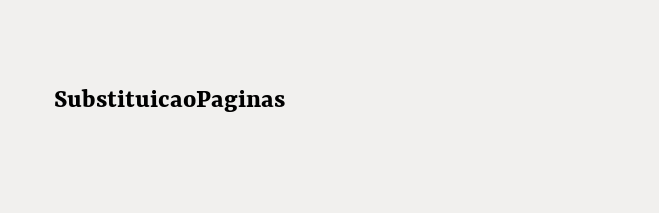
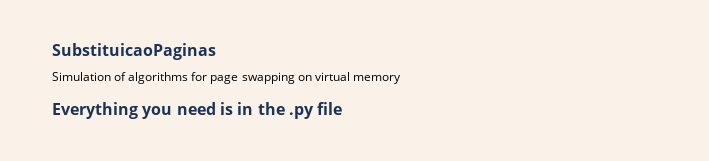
+ Simulation of algorithms for page swapping on virtual memory
+ Everything you need is in the .py file

